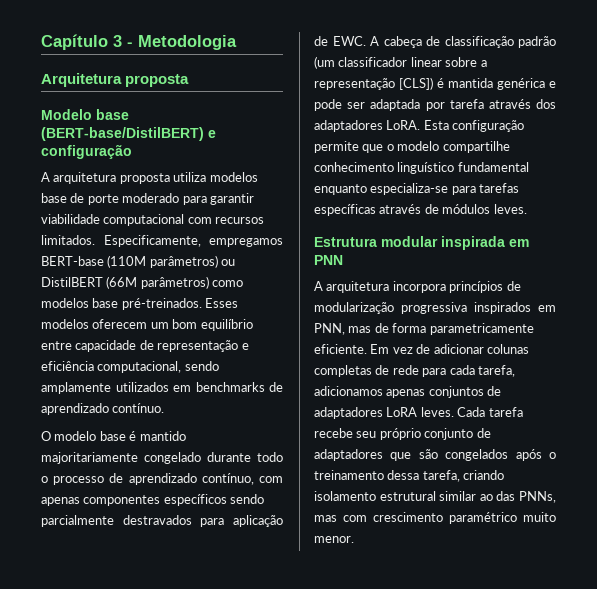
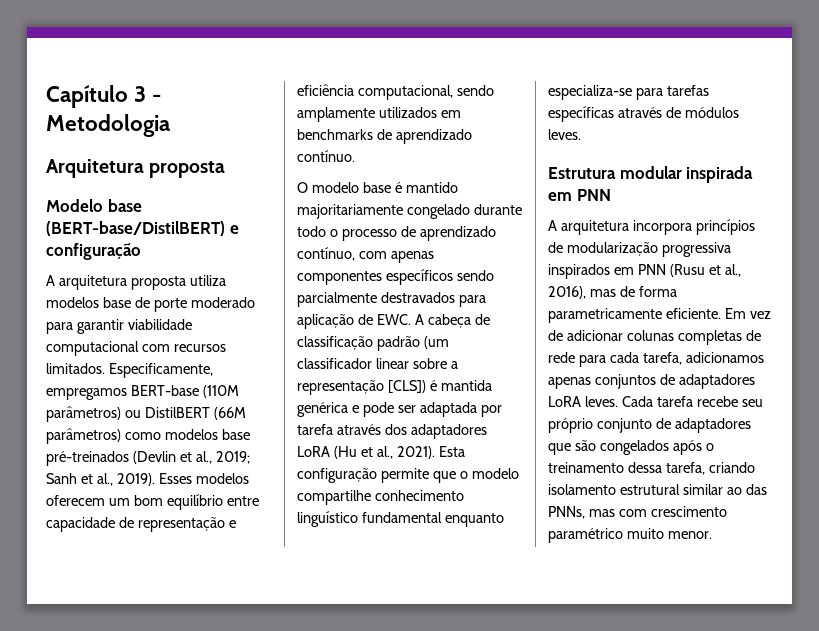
- Especificamente, empregamos BERT-base (110M parâmetros) ou DistilBERT (66M parâmetros) como modelos base pré-treinados.
+ Especificamente, empregamos BERT-base (110M parâmetros) ou DistilBERT (66M parâmetros) como modelos base pré-treinados (Devlin et al., 2019; Sanh et al., 2019).
- O modelo base é mantido majoritariamente congelado durante todo o processo de aprendizado contínuo, com apenas componentes específicos sendo parcialmente destravados para aplicação de EWC. A cabeça de classificação padrão (um classificador linear sobre a representação [CLS]) é mantida genérica e pode ser adaptada por tarefa através dos adaptadores LoRA.
+ O modelo base é mantido majoritariamente congelado durante todo o processo de aprendizado contínuo, com apenas componentes específicos sendo parcialmente destravados para aplicação de EWC. A cabeça de classificação padrão (um classificador linear sobre a representação [CLS]) é mantida genérica e pode ser adaptada por tarefa através dos adaptadores LoRA (Hu et al., 2021).
- A arquitetura incorpora princípios de modularização progressiva inspirados em PNN, mas de forma parametricamente eficiente.
+ A arquitetura incorpora princípios de modularização progressiva inspirados em PNN (Rusu et al., 2016), mas de forma parametricamente eficiente.

